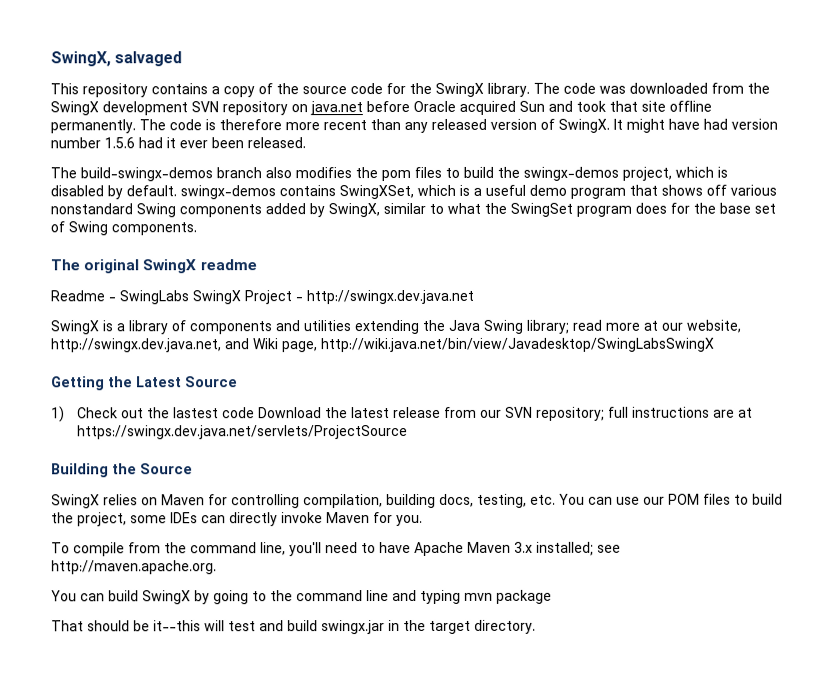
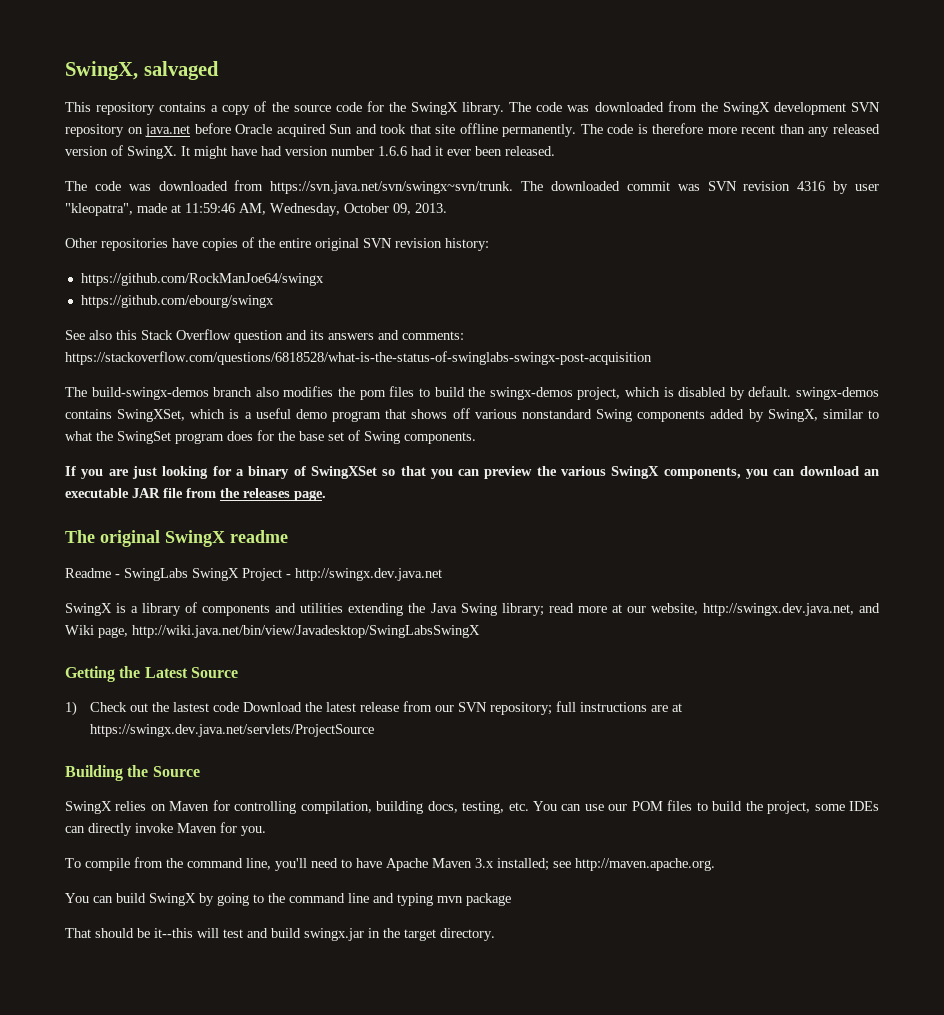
- It might have had version number 1.5.6 had it ever been released.
+ It might have had version number 1.6.6 had it ever been released.
+ The code was downloaded from https://svn.java.net/svn/swingx~svn/trunk. The downloaded commit was SVN revision 4316 by user "kleopatra", made at 11:59:46 AM, Wednesday, October 09, 2013.
+ Other repositories have copies of the entire original SVN revision history:
+ https://github.com/RockManJoe64/swingx
+ https://github.com/ebourg/swingx
+ See also this Stack Overflow question and its answers and comments: https://stackoverflow.com/questions/6818528/what-is-the-status-of-swinglabs-swingx-post-acquisition
+ If you are just looking for a binary of SwingXSet so that you can preview the various SwingX components, you can download an executable JAR file from the releases page.

